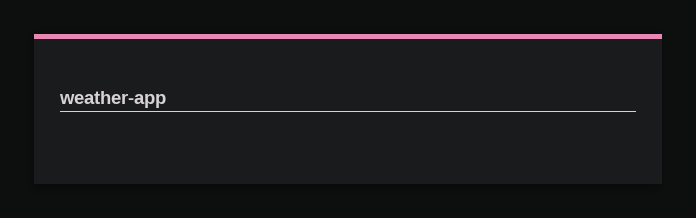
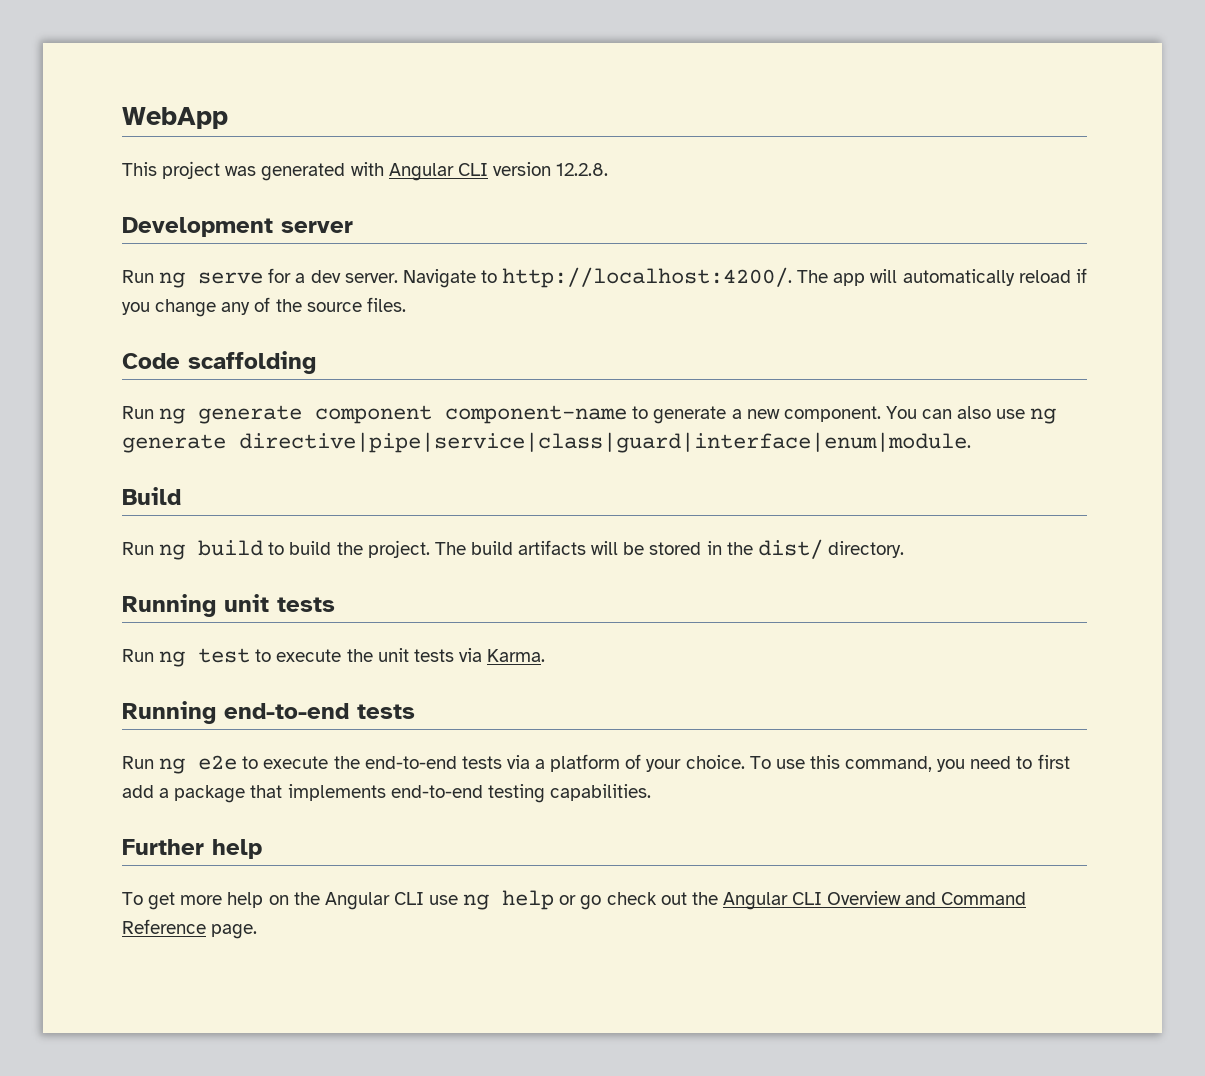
- weather-app
+ WebApp
+ This project was generated with Angular CLI version 12.2.8.
+ Development server
+ Run ng serve for a dev server. Navigate to http://localhost:4200/. The app will automatically reload if you change any of the source files.
+ Code scaffolding
+ Run ng generate component component-name to generate a new component. You can also use ng generate directive|pipe|service|class|guard|interface|enum|module.
+ Build
+ Run ng build to build the project. The build artifacts will be stored in the dist/ directory.
+ Running unit tests
+ Run ng test to execute the unit tests via Karma.
+ Running end-to-end tests
+ Run ng e2e to execute the end-to-end tests via a platform of your choice. To use this command, you need to first add a package that implements end-to-end testing capabilities.
+ Further help
+ To get more help on the Angular CLI use ng help or go check out the Angular CLI Overview and Command Reference page.

